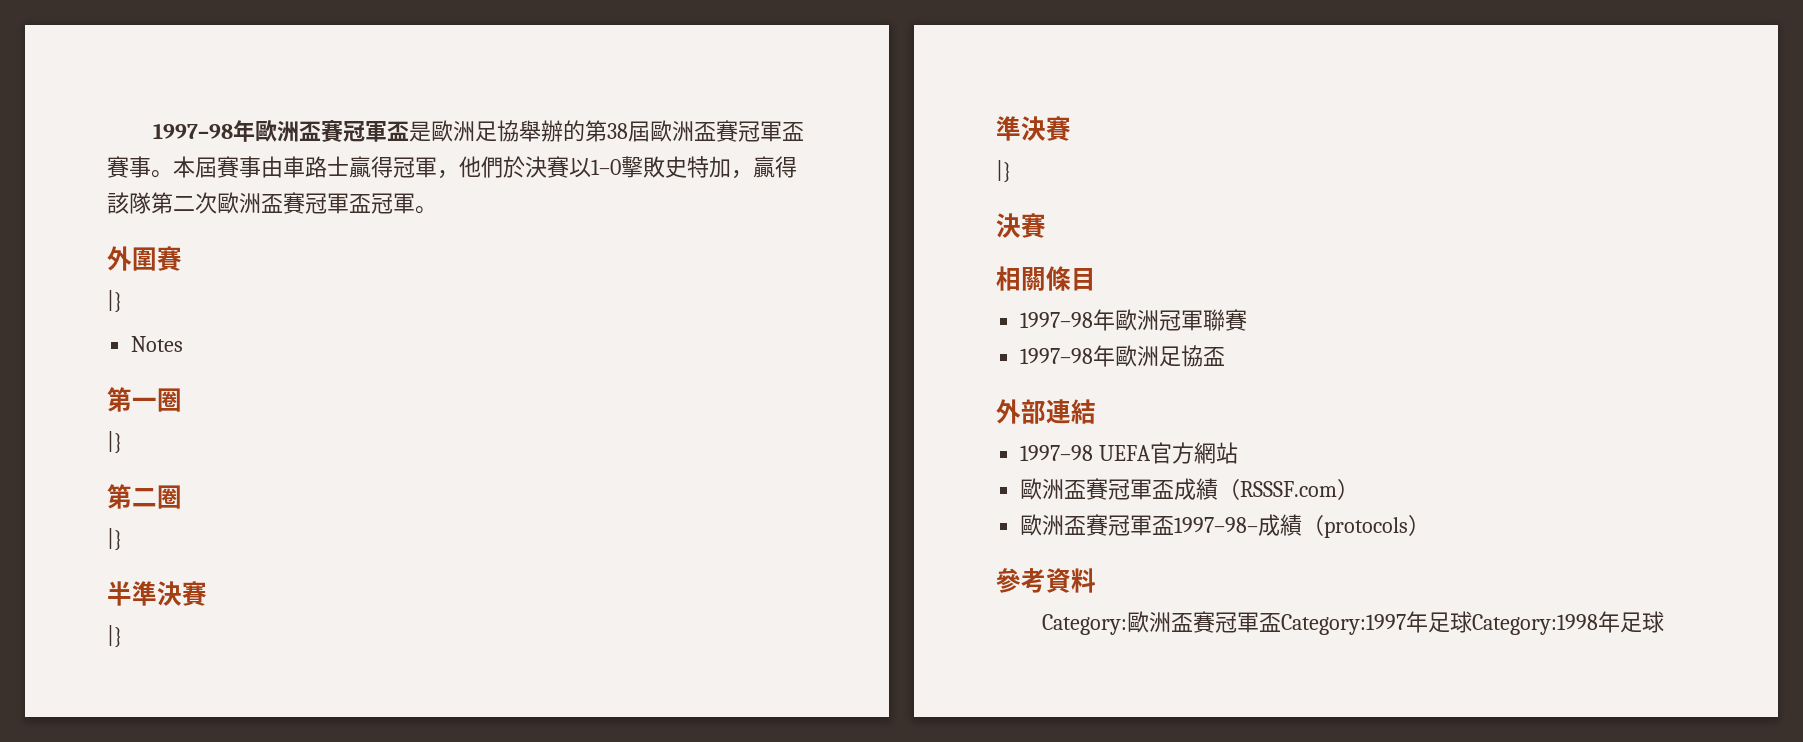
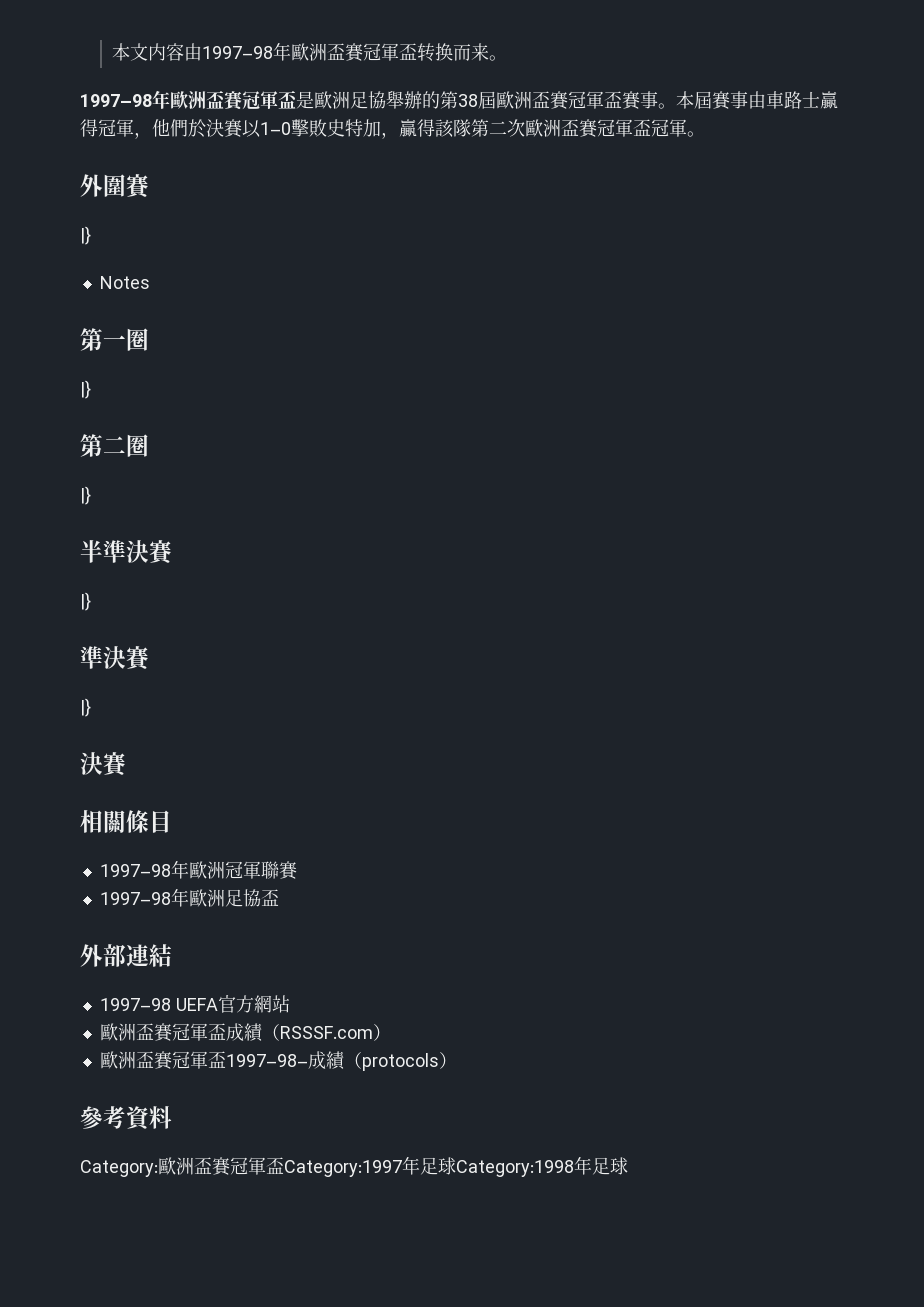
+ 本文内容由1997–98年歐洲盃賽冠軍盃转换而来。

